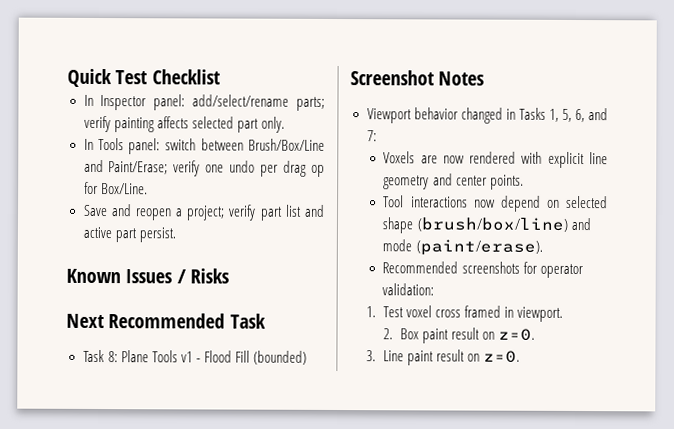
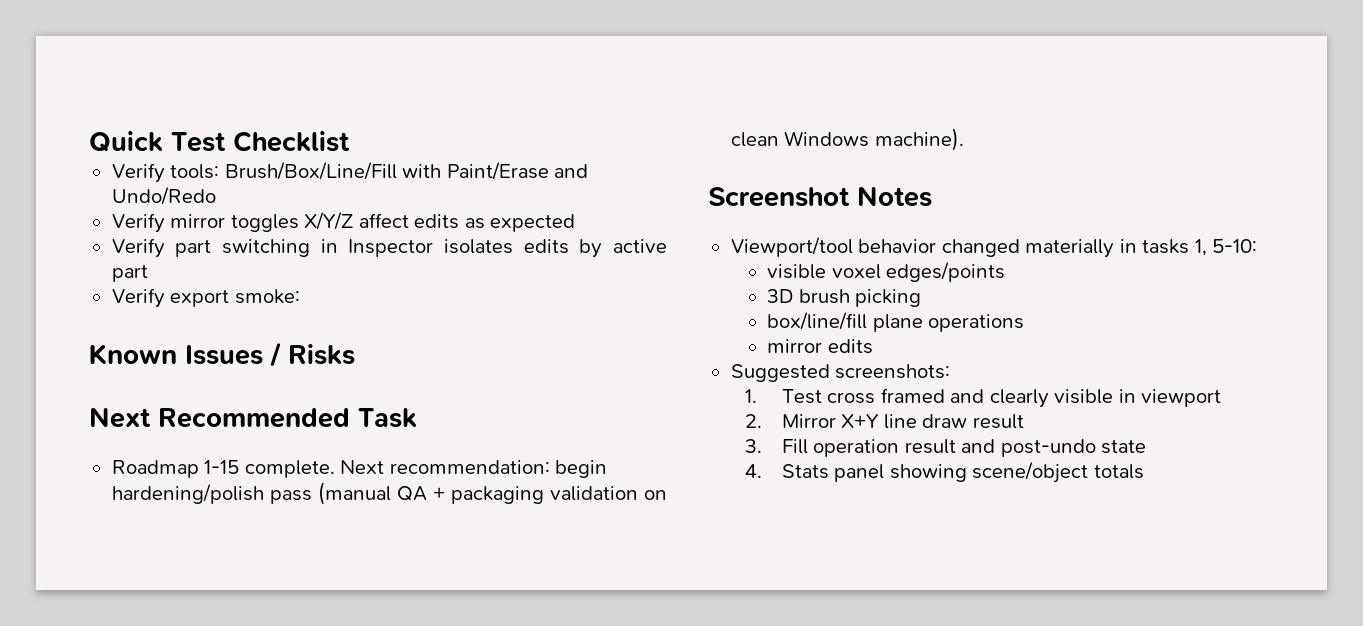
- In Inspector panel: add/select/rename parts; verify painting affects selected part only.
- In Tools panel: switch between Brush/Box/Line and Paint/Erase; verify one undo per drag op for Box/Line.
- Save and reopen a project; verify part list and active part persist.
+ Verify tools: Brush/Box/Line/Fill with Paint/Erase and Undo/Redo
+ Verify mirror toggles X/Y/Z affect edits as expected
+ Verify part switching in Inspector isolates edits by active part
+ Verify export smoke:
- Task 8: Plane Tools v1 - Flood Fill (bounded)
+ Roadmap 1-15 complete. Next recommendation: begin hardening/polish pass (manual QA + packaging validation on clean Windows machine).
- Viewport behavior changed in Tasks 1, 5, 6, and 7:
- Voxels are now rendered with explicit line geometry and center points.
- Tool interactions now depend on selected shape (brush/box/line) and mode (paint/erase).
- Recommended screenshots for operator validation:
+ Viewport/tool behavior changed materially in tasks 1, 5-10:
+ visible voxel edges/points
+ 3D brush picking
+ box/line/fill plane operations
+ mirror edits
+ Suggested screenshots:
- 1. Test voxel cross framed in viewport.
- 2. Box paint result on z=0.
+ 1. Test cross framed and clearly visible in viewport
+ 2. Mirror X+Y line draw result
- 3. Line paint result on z=0.
+ 3. Fill operation result and post-undo state
+ 4. Stats panel showing scene/object totals

